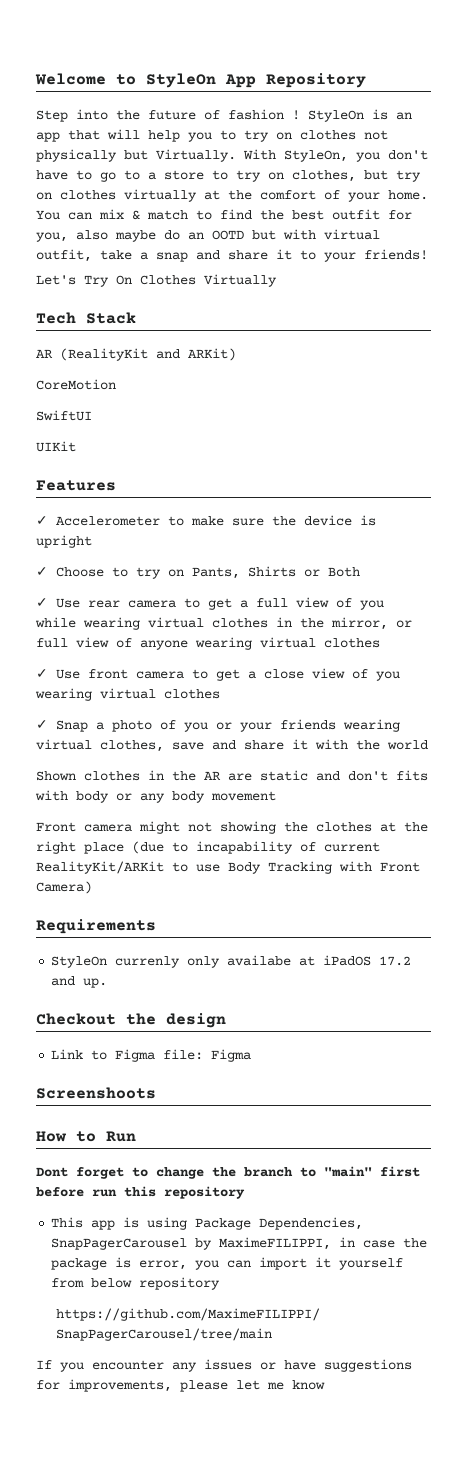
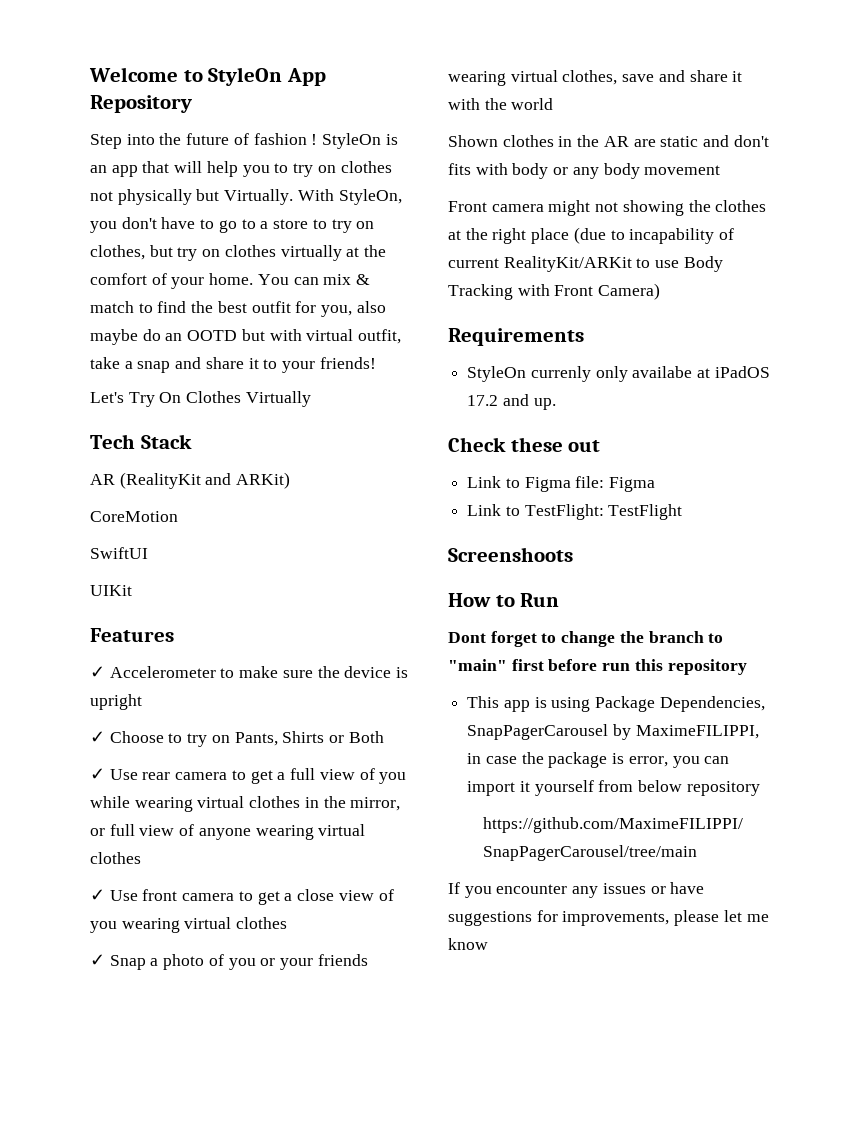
- Checkout the design
+ Check these out
+ Link to TestFlight: TestFlight

